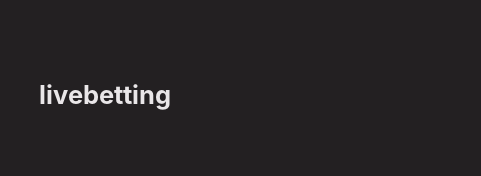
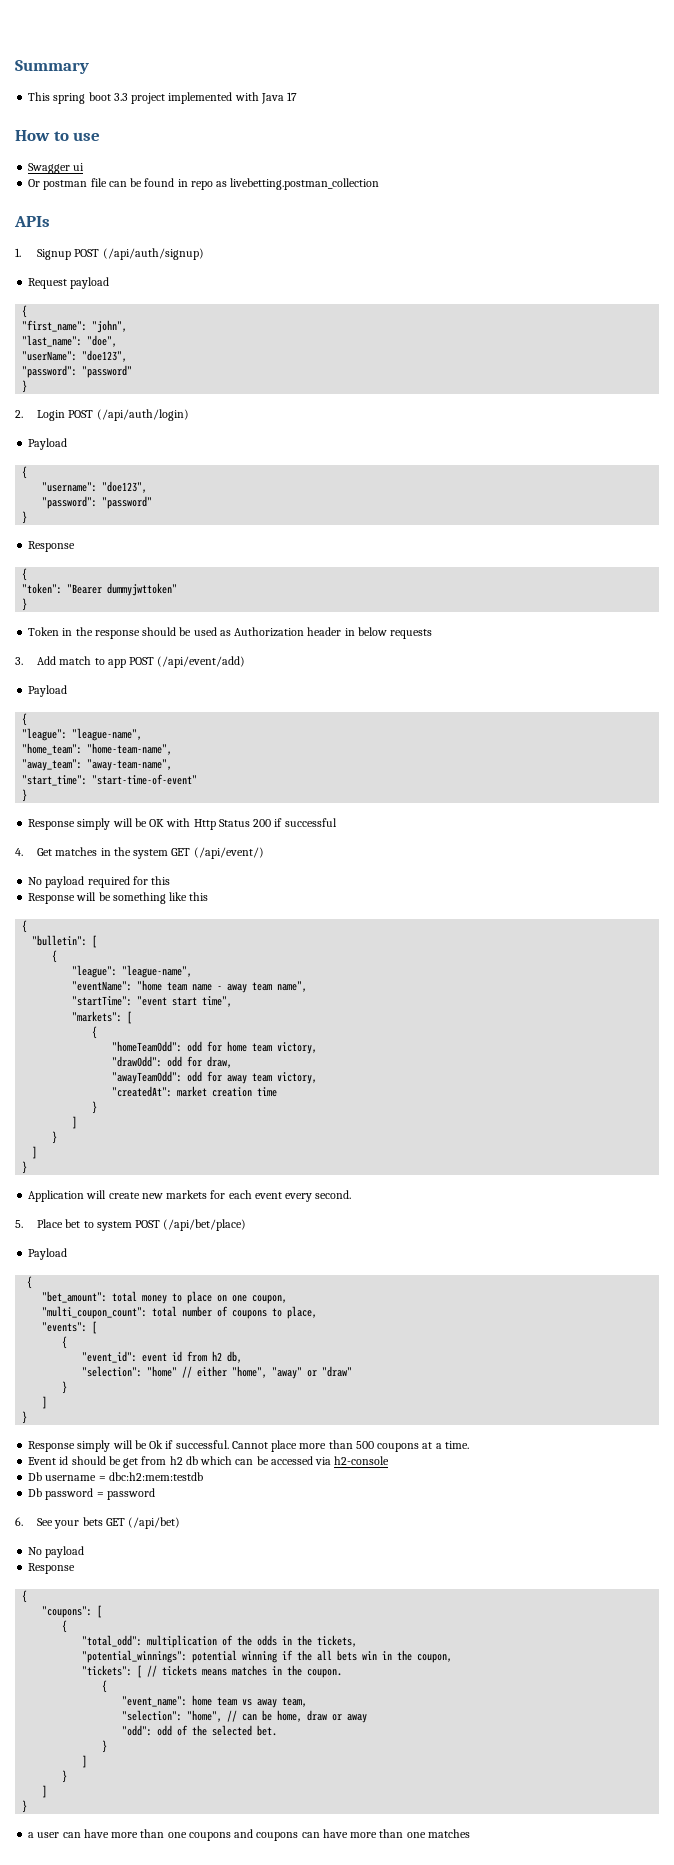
- livebetting
+ Summary
+ This spring boot 3.3 project implemented with Java 17
+ How to use
+ Swagger ui
+ Or postman file can be found in repo as livebetting.postman_collection
+ APIs
+ 1. Signup POST (/api/auth/signup)
+ Request payload
+ {
+ "first_name": "john",
+ "last_name": "doe",
+ "userName": "doe123",
+ "password": "password"
+ }
+ 2. Login POST (/api/auth/login)
+ Payload
+ {
+ "username": "doe123",
+ "password": "password"
+ }
+ Response
+ {
+ "token": "Bearer dummyjwttoken"
+ }
+ Token in the response should be used as Authorization header in below requests
+ 3. Add match to app POST (/api/event/add)
+ Payload
+ {
+ "league": "league-name",
+ "home_team": "home-team-name",
+ "away_team": "away-team-name",
+ "start_time": "start-time-of-event"
+ }
+ Response simply will be OK with Http Status 200 if successful
+ 4. Get matches in the system GET (/api/event/)
+ No payload required for this
+ Response will be something like this
+ {
+ "bulletin": [
+ {
+ "league": "league-name",
+ "eventName": "home team name - away team name",
+ "startTime": "event start time",
+ "markets": [
+ {
+ "homeTeamOdd": odd for home team victory,
+ "drawOdd": odd for draw,
+ "awayTeamOdd": odd for away team victory,
+ "createdAt": market creation time
+ }
+ ]
+ }
+ ]
+ }
+ Application will create new markets for each event every second.
+ 5. Place bet to system POST (/api/bet/place)
+ Payload
+ {
+ "bet_amount": total money to place on one coupon,
+ "multi_coupon_count": total number of coupons to place,
+ "events": [
+ {
+ "event_id": event id from h2 db,
+ "selection": "home" // either "home", "away" or "draw"
+ }
+ ]
+ }
+ Response simply will be Ok if successful. Cannot place more than 500 coupons at a time.
+ Event id should be get from h2 db which can be accessed via h2-console
+ Db username = dbc:h2:mem:testdb
+ Db password = password
+ 6. See your bets GET (/api/bet)
+ No payload
+ Response
+ {
+ "coupons": [
+ {
+ "total_odd": multiplication of the odds in the tickets,
+ "potential_winnings": potential winning if the all bets win in the coupon,
+ "tickets": [ // tickets means matches in the coupon.
+ {
+ "event_name": home team vs away team,
+ "selection": "home", // can be home, draw or away
+ "odd": odd of the selected bet.
+ }
+ ]
+ }
+ ]
+ }
+ a user can have more than one coupons and coupons can have more than one matches

